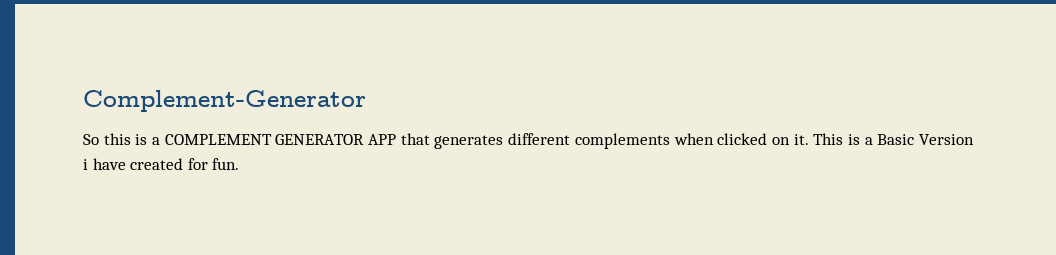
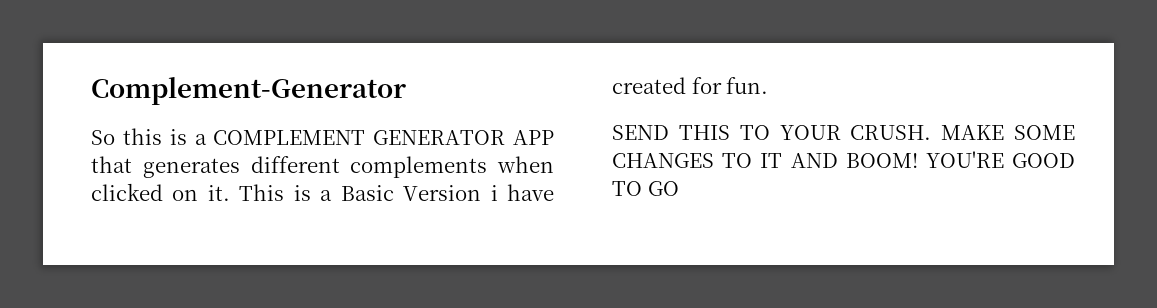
+ SEND THIS TO YOUR CRUSH. MAKE SOME CHANGES TO IT AND BOOM! YOU'RE GOOD TO GO

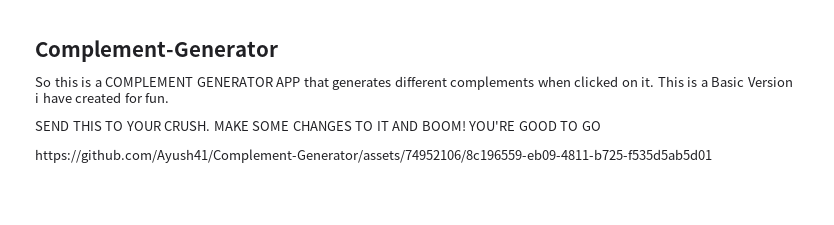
+ https://github.com/Ayush41/Complement-Generator/assets/74952106/8c196559-eb09-4811-b725-f535d5ab5d01

